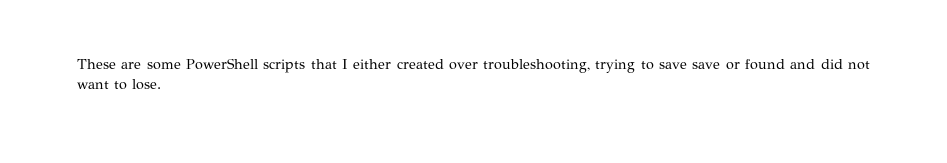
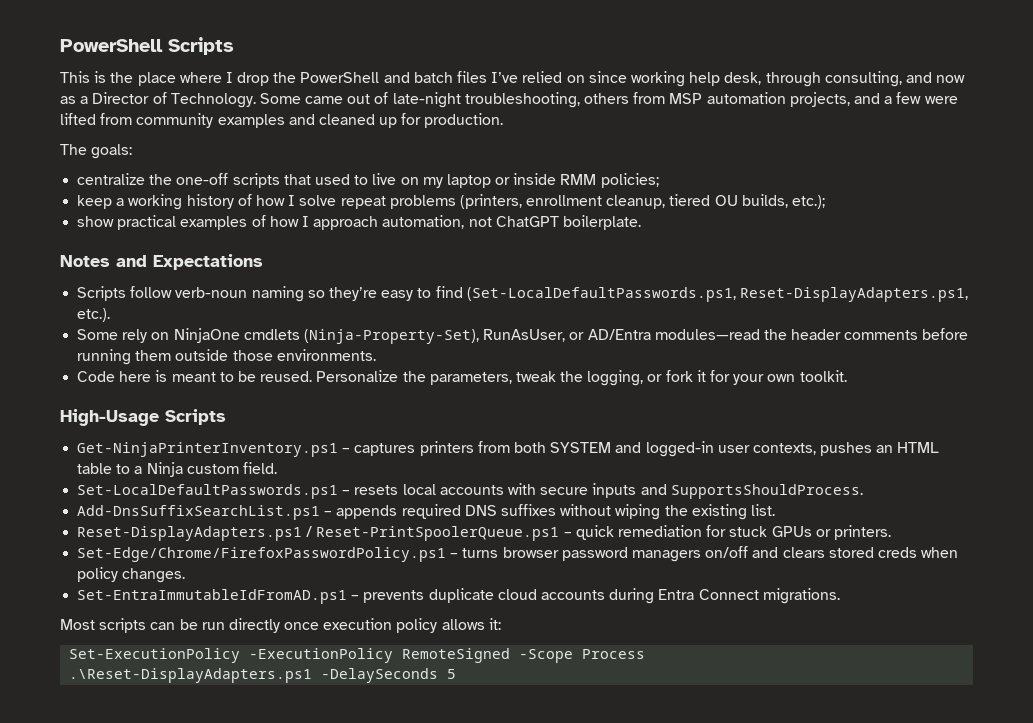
- These are some PowerShell scripts that I either created over troubleshooting, trying to save save or found and did not want to lose.
+ PowerShell Scripts
+ This is the place where I drop the PowerShell and batch files I’ve relied on since working help desk, through consulting, and now as a Director of Technology. Some came out of late-night troubleshooting, others from MSP automation projects, and a few were lifted from community examples and cleaned up for production.
+ The goals:
+ centralize the one-off scripts that used to live on my laptop or inside RMM policies;
+ keep a working history of how I solve repeat problems (printers, enrollment cleanup, tiered OU builds, etc.);
+ show practical examples of how I approach automation, not ChatGPT boilerplate.
+ Notes and Expectations
+ Scripts follow verb-noun naming so they’re easy to find (Set-LocalDefaultPasswords.ps1, Reset-DisplayAdapters.ps1, etc.).
+ Some rely on NinjaOne cmdlets (Ninja-Property-Set), RunAsUser, or AD/Entra modules—read the header comments before running them outside those environments.
+ Code here is meant to be reused. Personalize the parameters, tweak the logging, or fork it for your own toolkit.
+ High-Usage Scripts
+ Get-NinjaPrinterInventory.ps1 – captures printers from both SYSTEM and logged-in user contexts, pushes an HTML table to a Ninja custom field.
+ Set-LocalDefaultPasswords.ps1 – resets local accounts with secure inputs and SupportsShouldProcess.
+ Add-DnsSuffixSearchList.ps1 – appends required DNS suffixes without wiping the existing list.
+ Reset-DisplayAdapters.ps1 / Reset-PrintSpoolerQueue.ps1 – quick remediation for stuck GPUs or printers.
+ Set-Edge/Chrome/FirefoxPasswordPolicy.ps1 – turns browser password managers on/off and clears stored creds when policy changes.
+ Set-EntraImmutableIdFromAD.ps1 – prevents duplicate cloud accounts during Entra Connect migrations.
+ Most scripts can be run directly once execution policy allows it:
+ Set-ExecutionPolicy -ExecutionPolicy RemoteSigned -Scope Process
+ .\Reset-DisplayAdapters.ps1 -DelaySeconds 5

